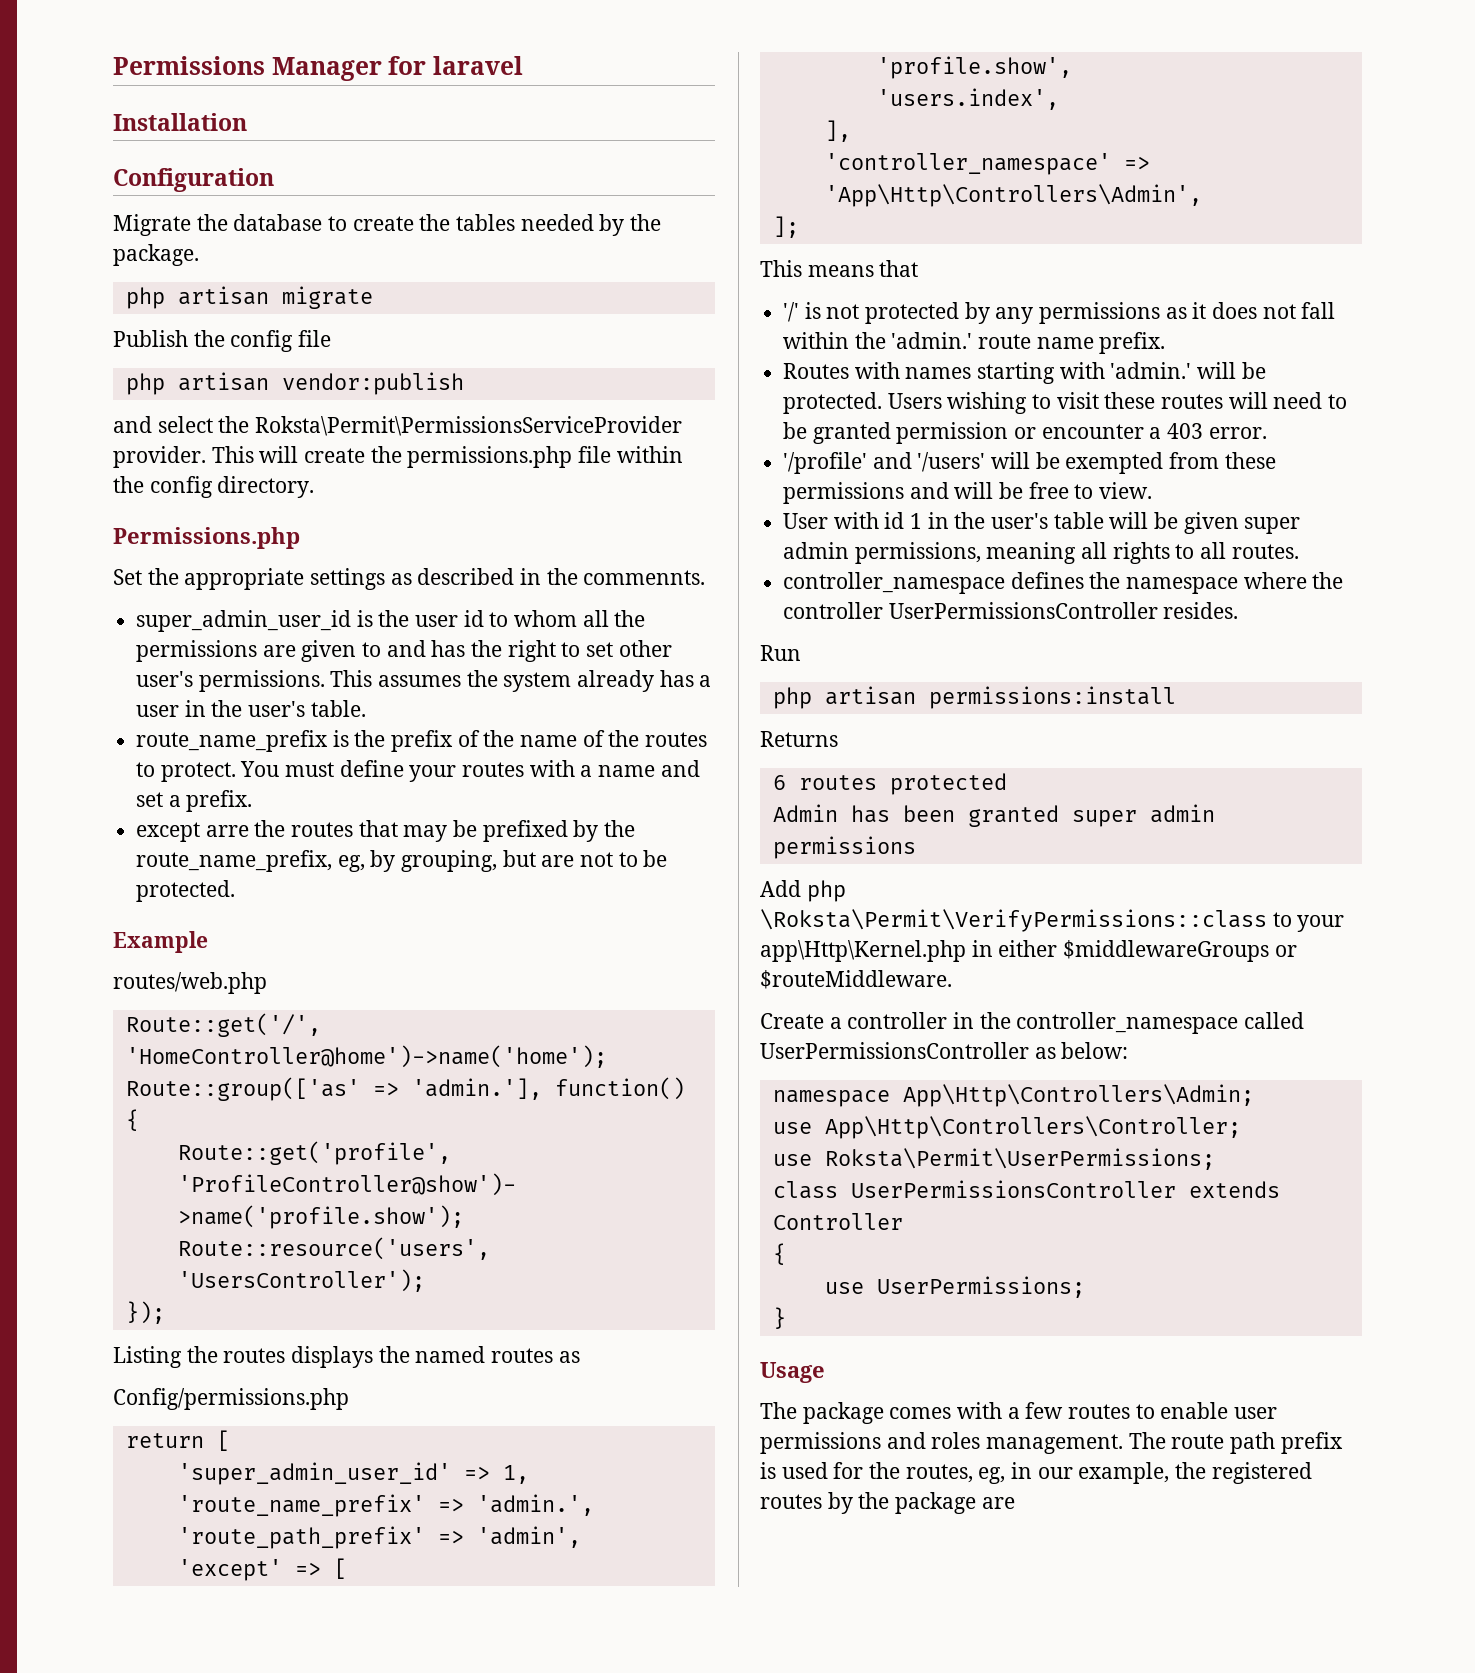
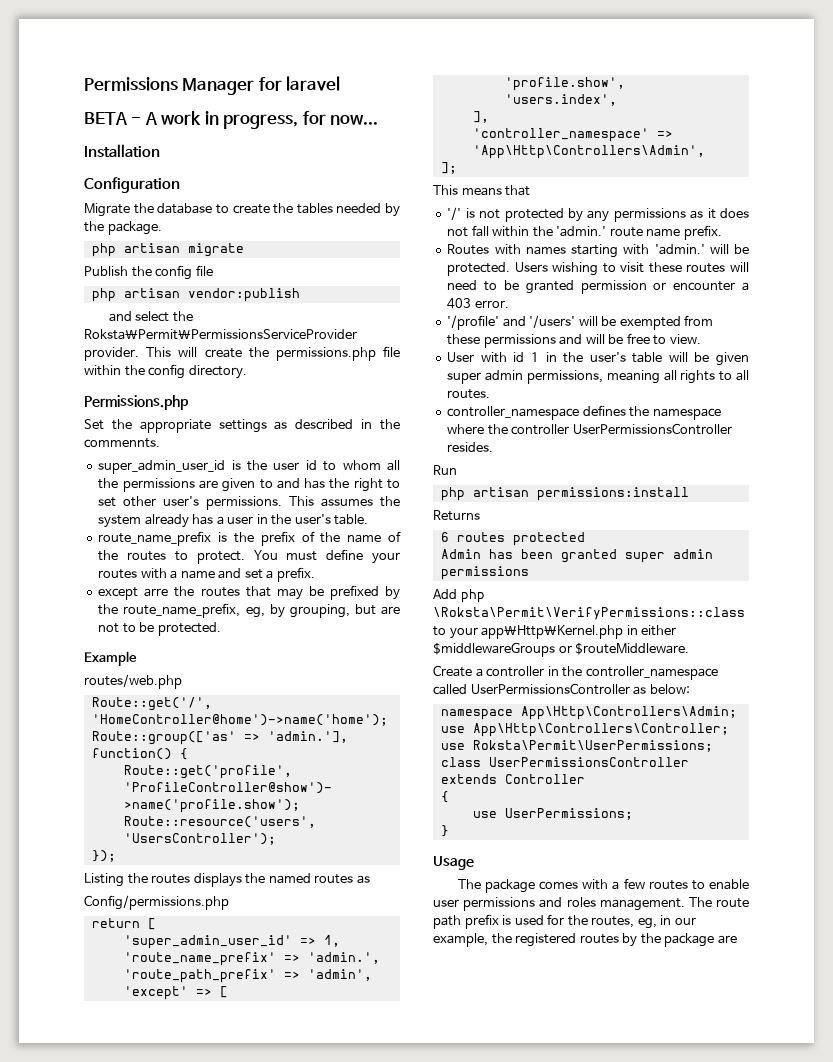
+ BETA - A work in progress, for now...

